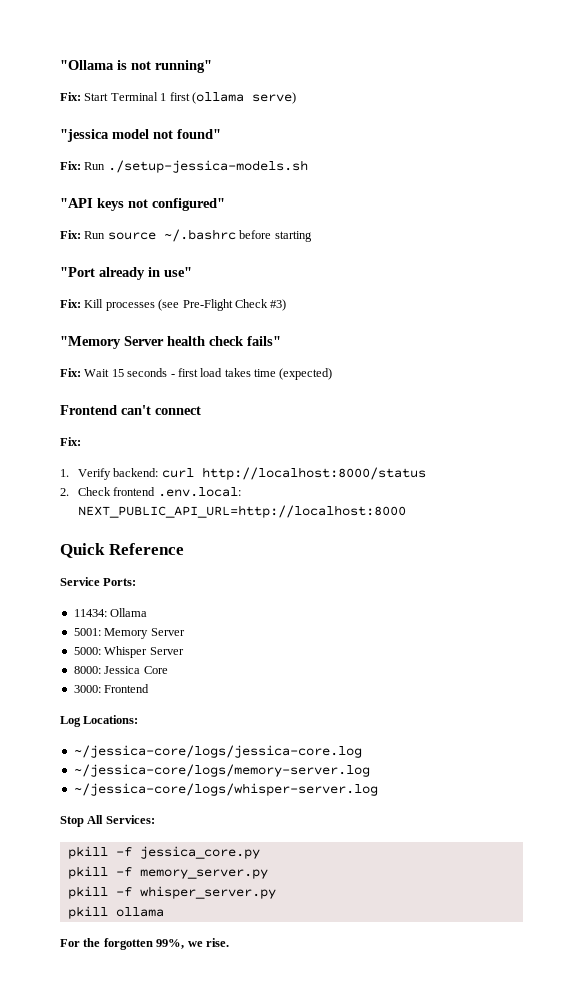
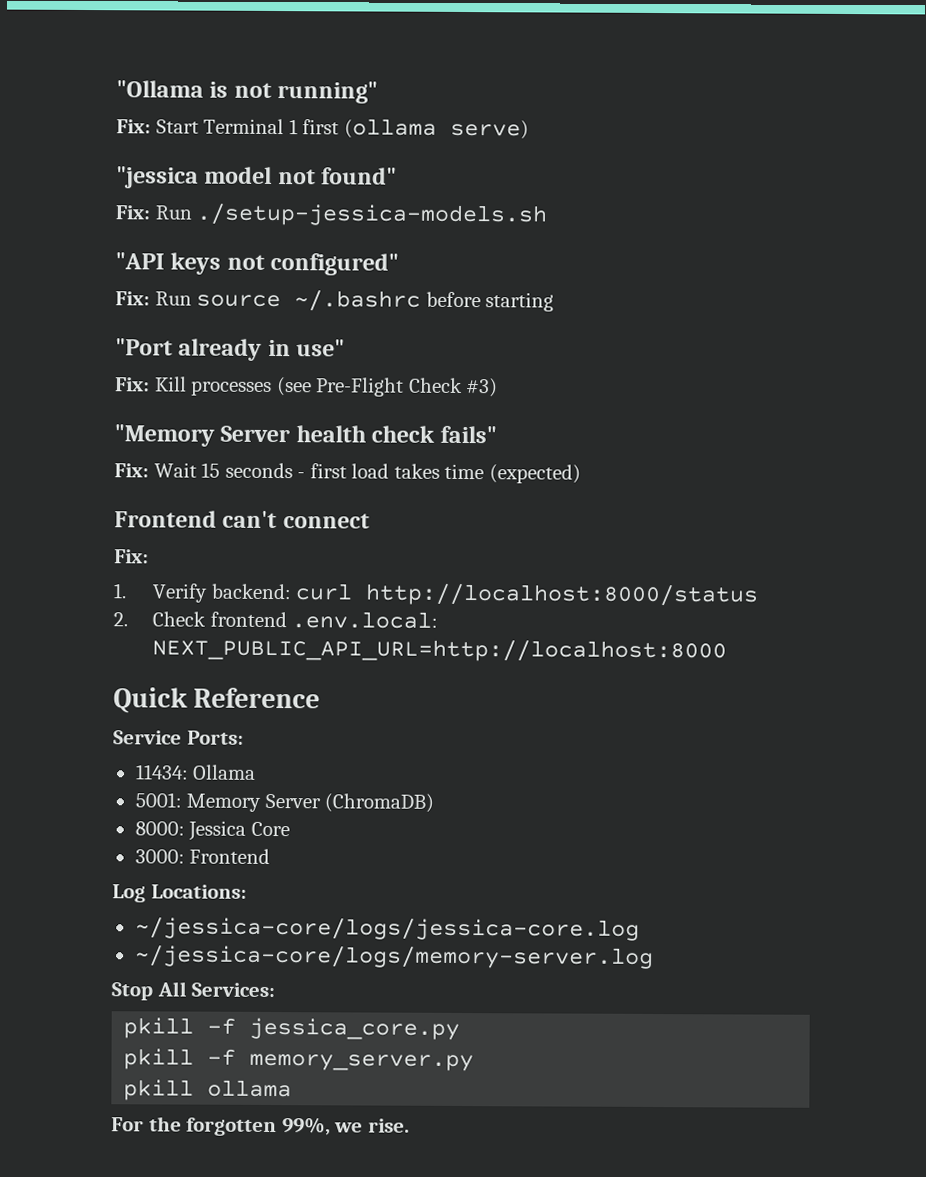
- 5001: Memory Server
- 5000: Whisper Server
+ 5001: Memory Server (ChromaDB)
- ~/jessica-core/logs/whisper-server.log
- pkill -f whisper_server.py

